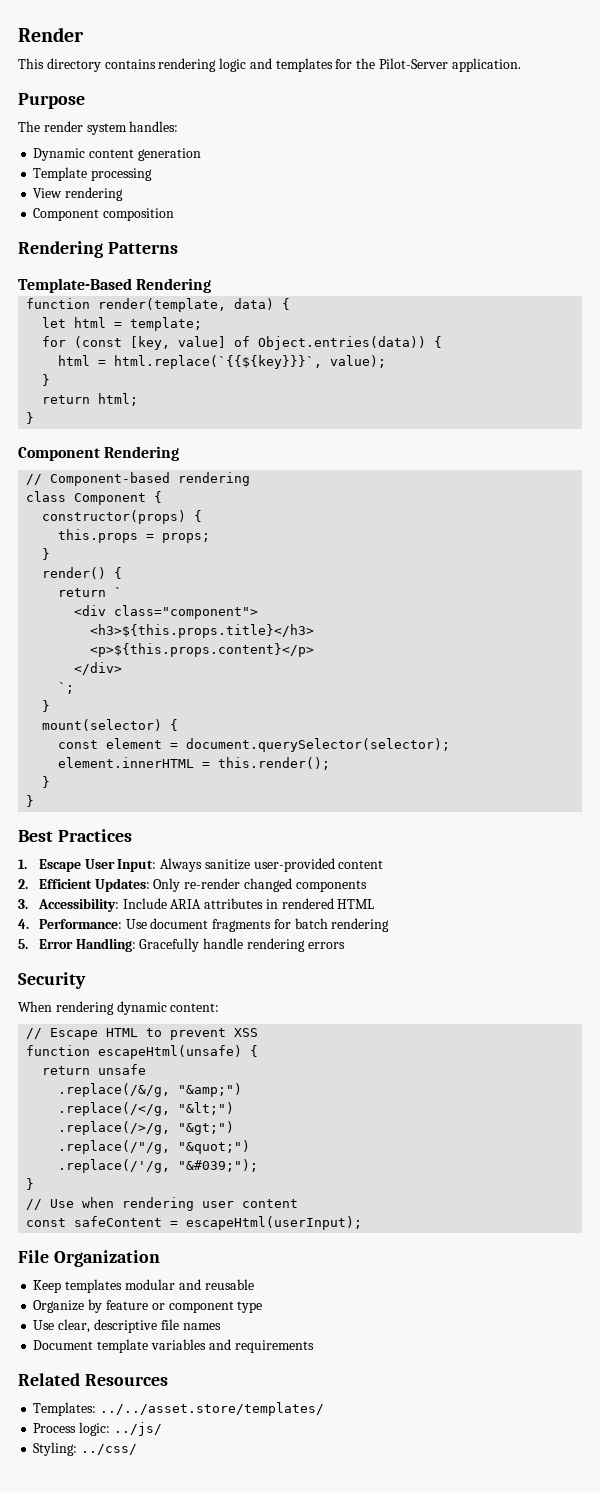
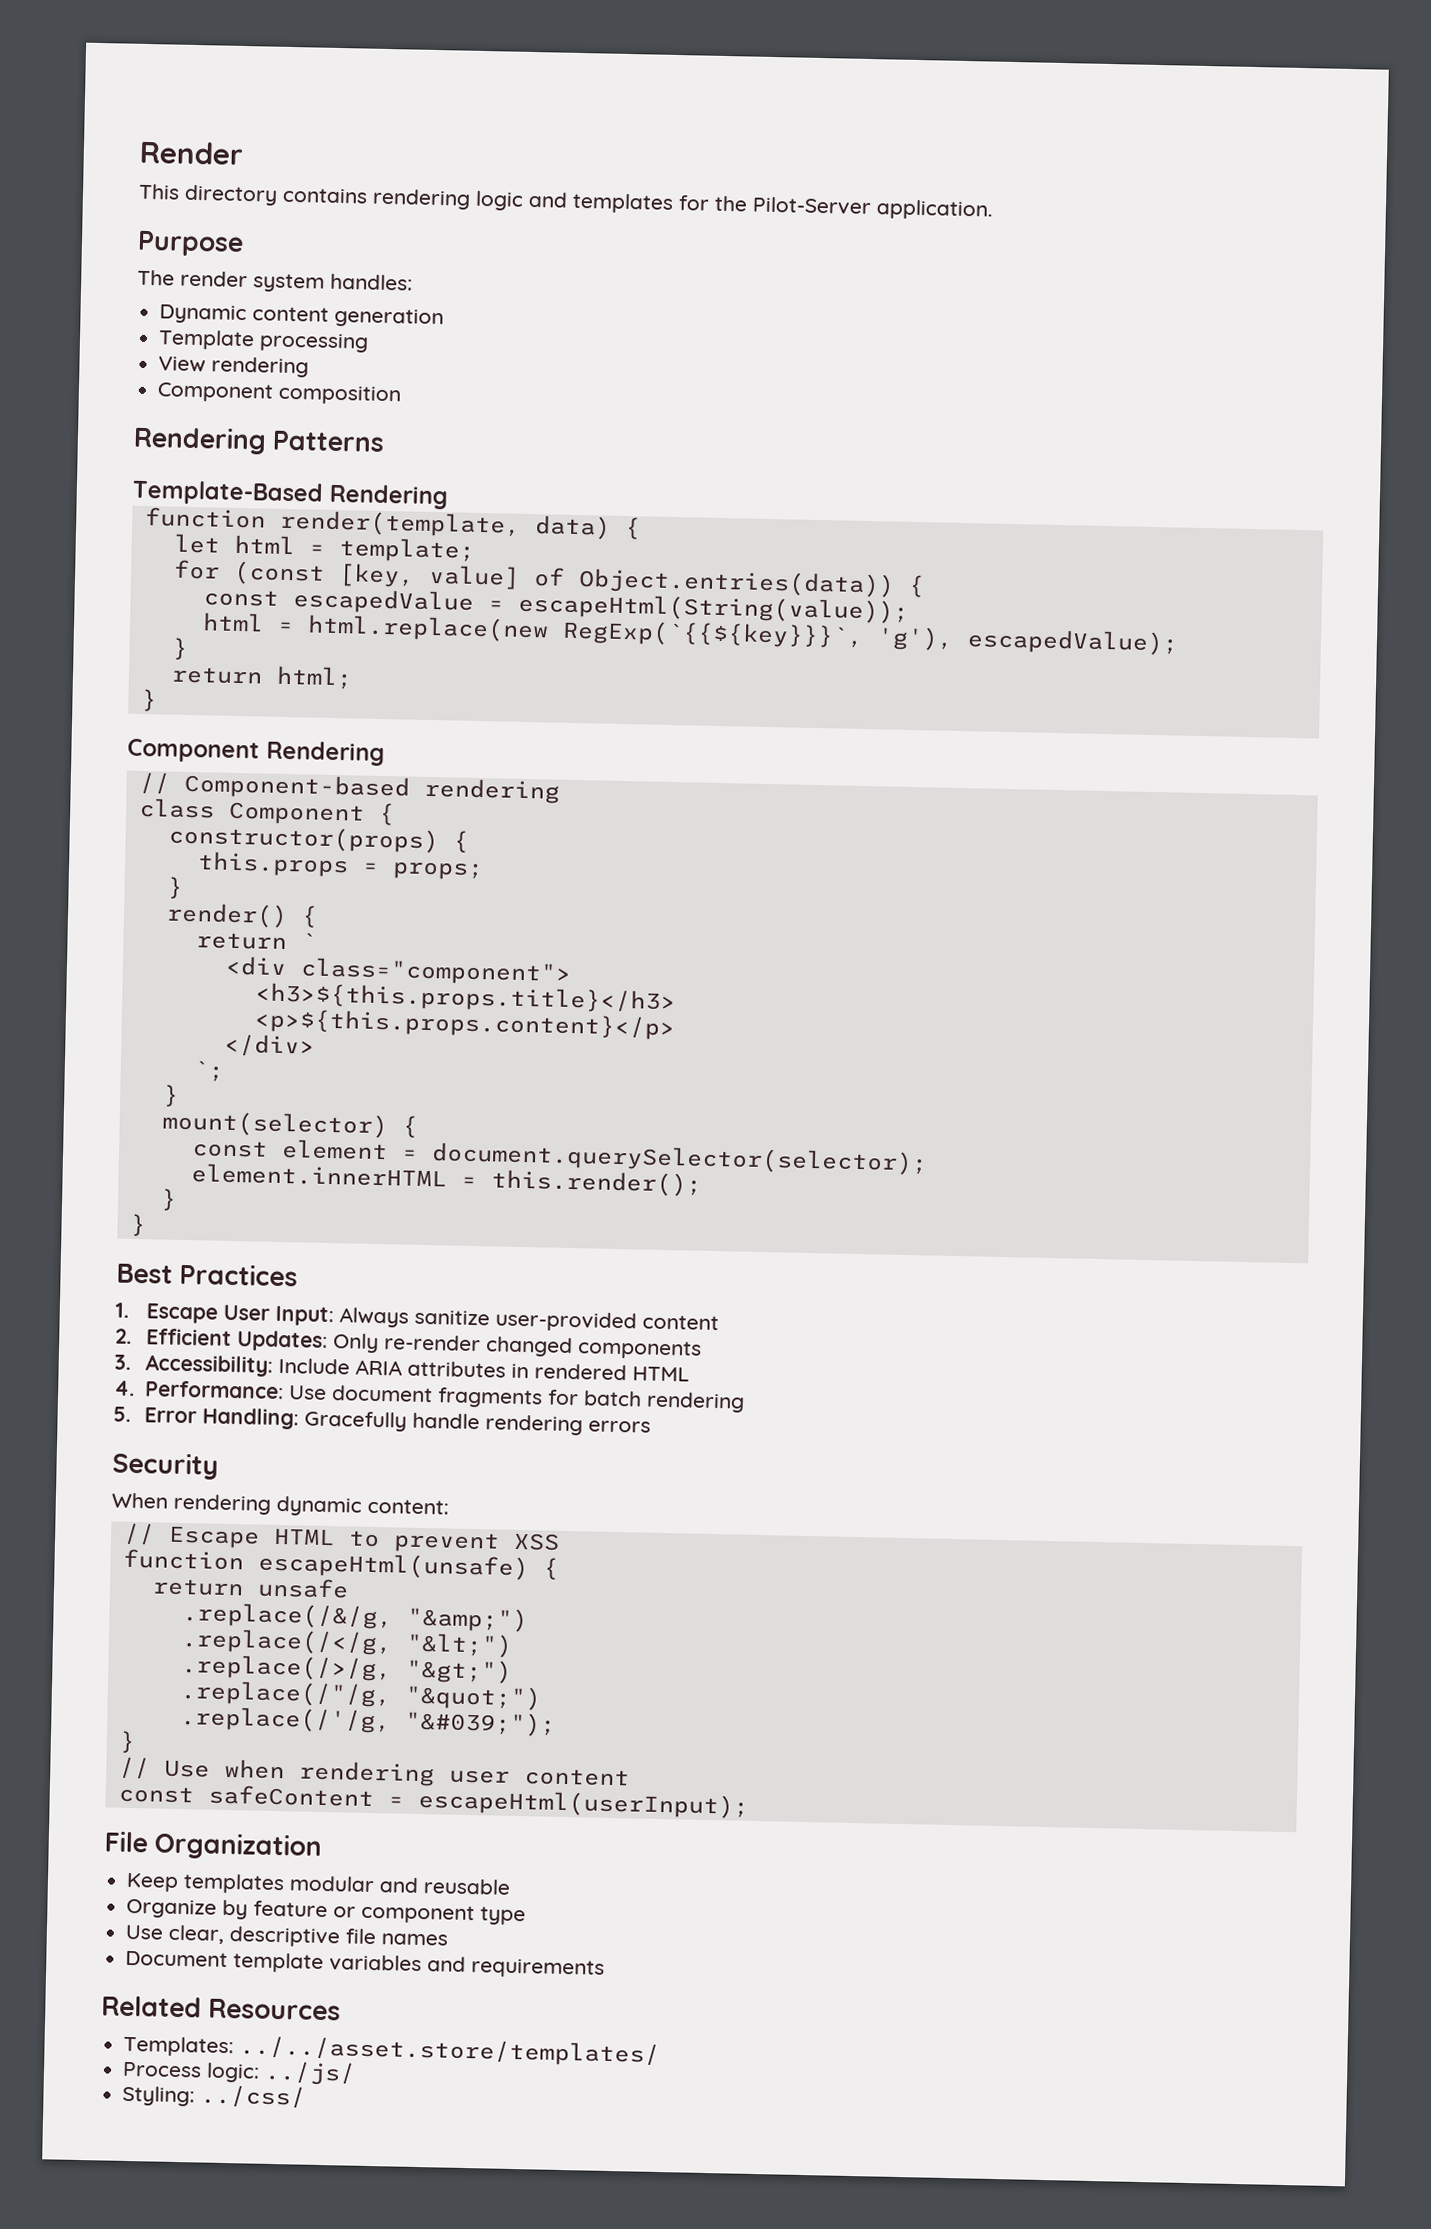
- html = html.replace(`{{${key}}}`, value);
+ const escapedValue = escapeHtml(String(value));
+ html = html.replace(new RegExp(`{{${key}}}`, 'g'), escapedValue);

